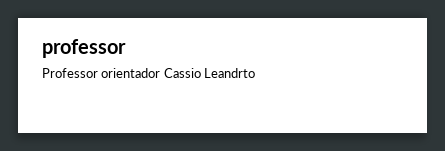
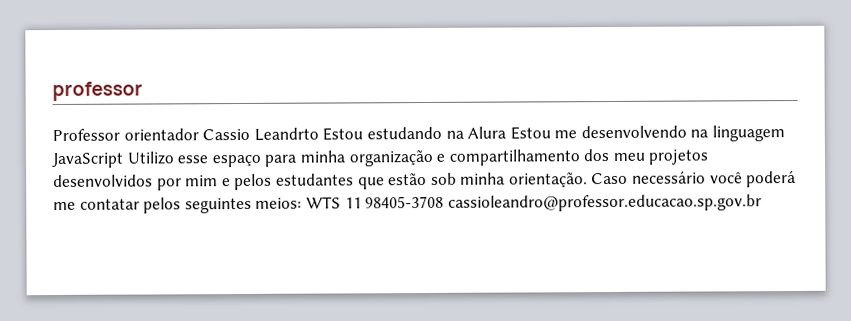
- Professor orientador Cassio Leandrto
+ Professor orientador Cassio Leandrto Estou estudando na Alura Estou me desenvolvendo na linguagem JavaScript Utilizo esse espaço para minha organização e compartilhamento dos meu projetos desenvolvidos por mim e pelos estudantes que estão sob minha orientação. Caso necessário você poderá me contatar pelos seguintes meios: WTS 11 98405-3708 cassioleandro@professor.educacao.sp.gov.br

